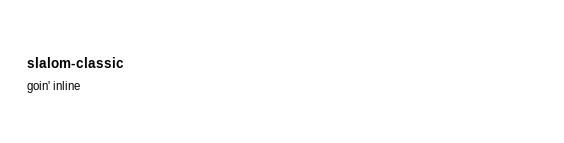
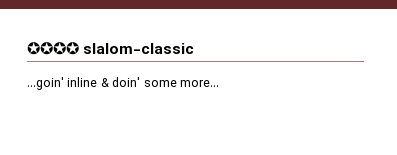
- slalom-classic
+ ✪✪✪✪ slalom-classic
- goin' inline
+ ...goin' inline & doin' some more...

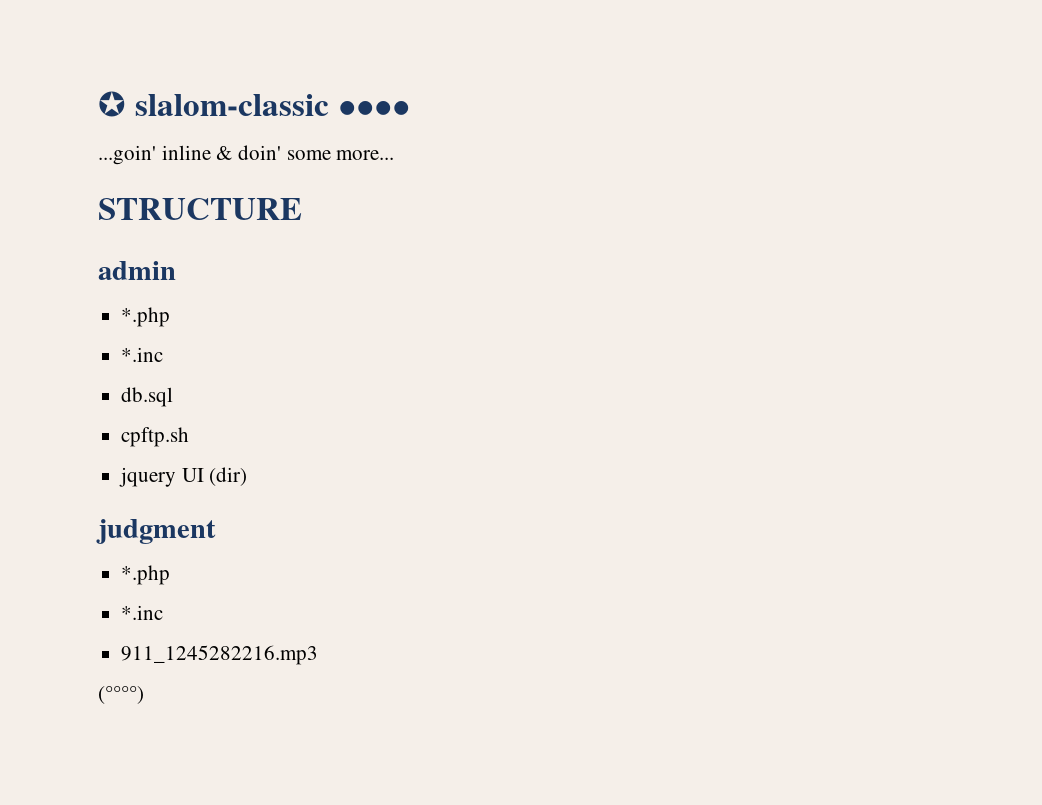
- ✪✪✪✪ slalom-classic
+ ✪ slalom-classic ••••
+ STRUCTURE
+ admin
+ *.php
+ *.inc
+ db.sql
+ cpftp.sh
+ jquery UI (dir)
+ judgment
+ *.php
+ *.inc
+ 911_1245282216.mp3
+ (°°°°)

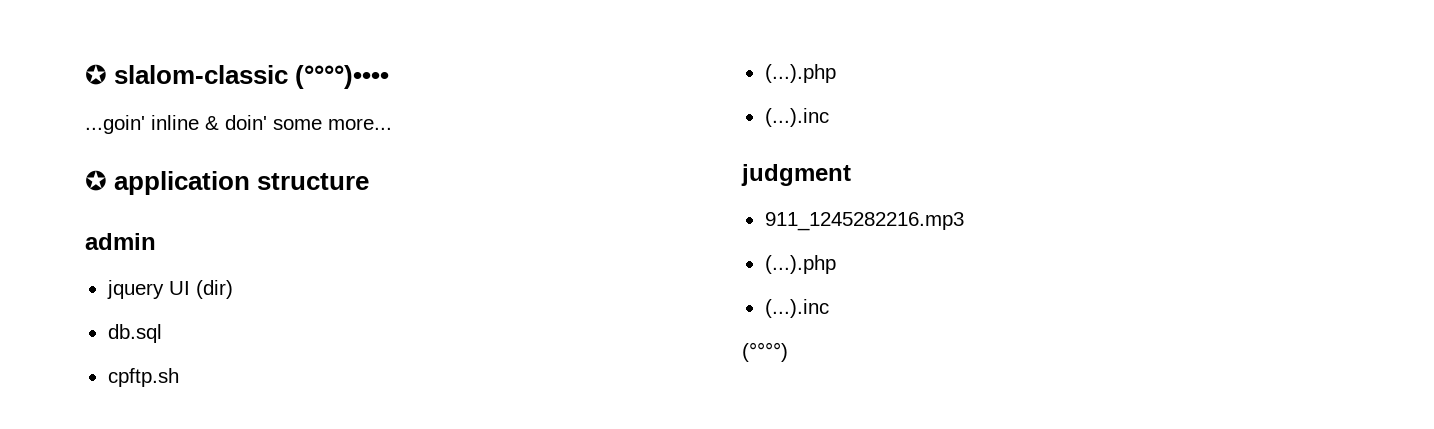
- ✪ slalom-classic ••••
+ ✪ slalom-classic (°°°°)••••
- STRUCTURE
+ ✪ application structure
  admin
- *.php
- *.inc
+ jquery UI (dir)
  cpftp.sh
- jquery UI (dir)
+ (...).php
+ (...).inc
  judgment
- *.php
- *.inc
  911_1245282216.mp3
+ (...).php
+ (...).inc

